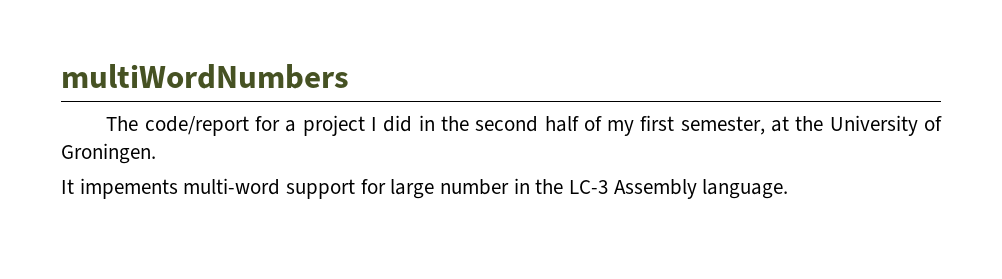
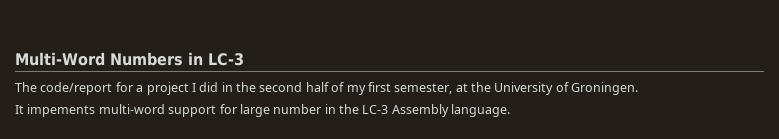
- multiWordNumbers
+ Multi-Word Numbers in LC-3

